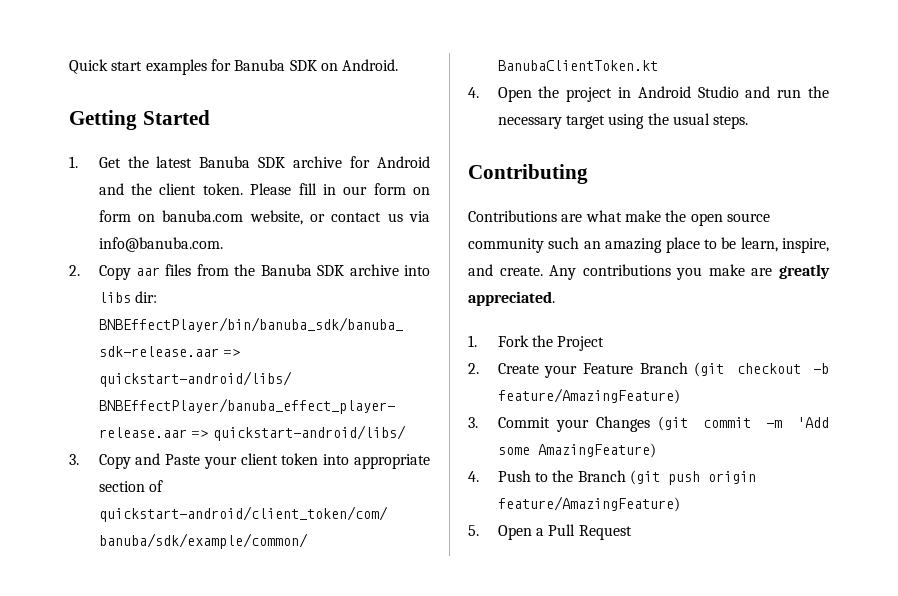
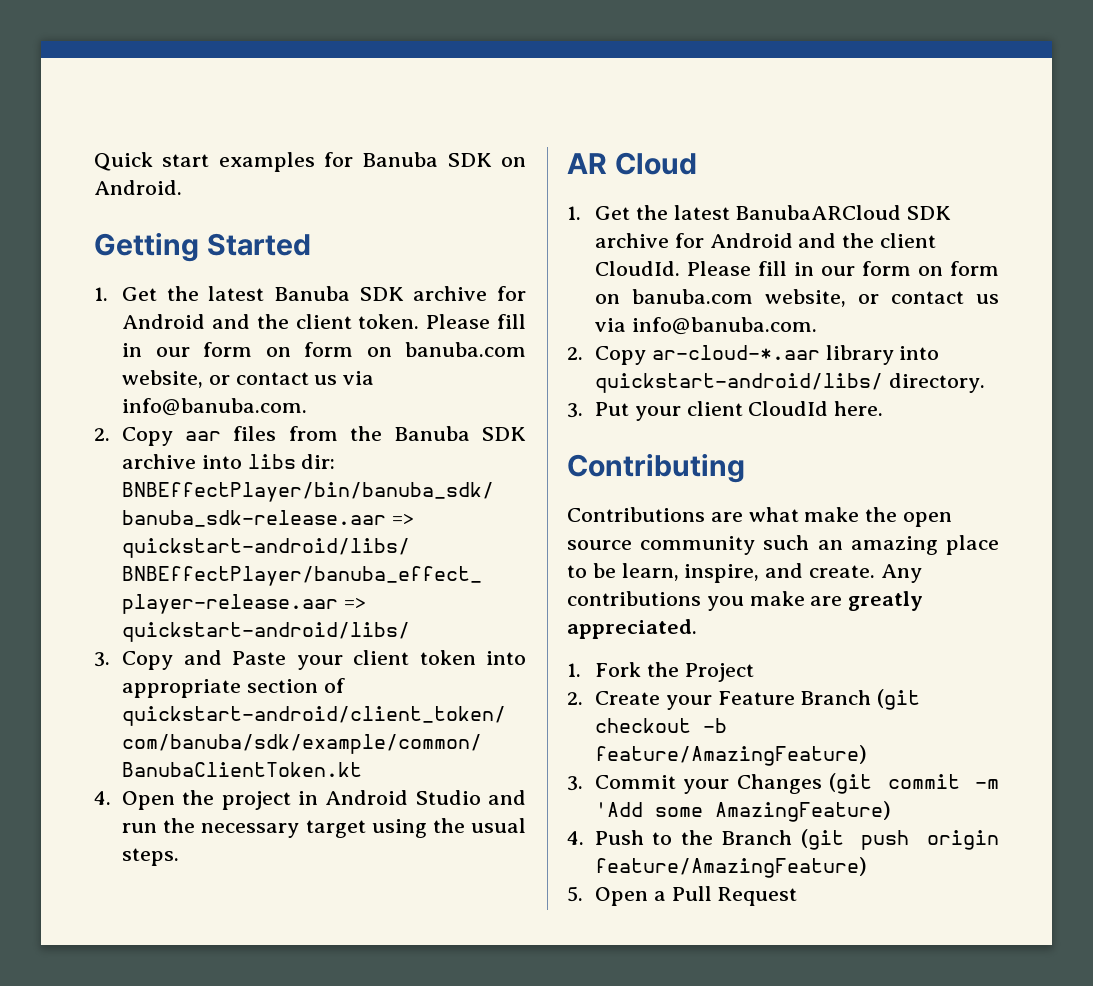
+ AR Cloud
+ 1. Get the latest BanubaARCloud SDK archive for Android and the client CloudId. Please fill in our form on form on banuba.com website, or contact us via info@banuba.com.
+ 2. Copy ar-cloud-*.aar library into quickstart-android/libs/ directory.
+ 3. Put your client CloudId here.

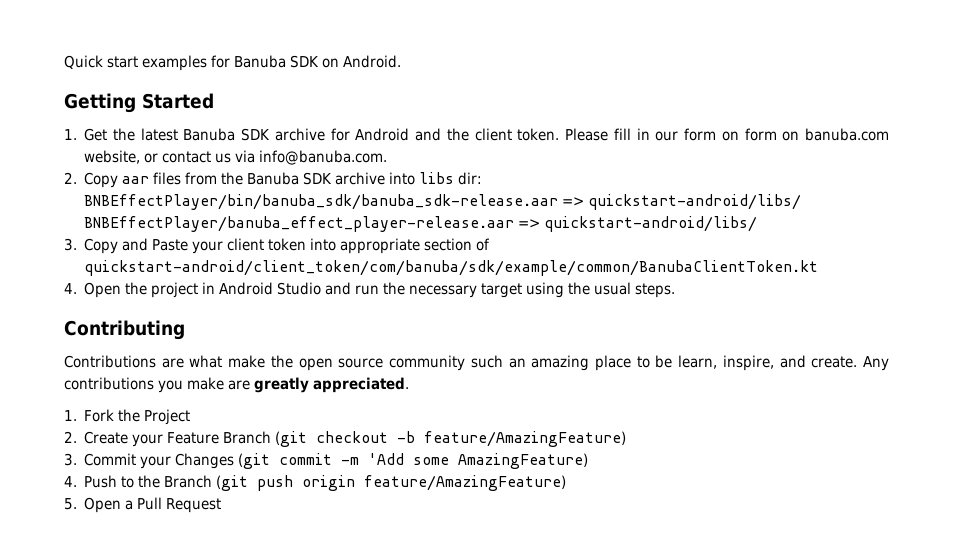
- AR Cloud
- 1. Get the latest BanubaARCloud SDK archive for Android and the client CloudId. Please fill in our form on form on banuba.com website, or contact us via info@banuba.com.
- 2. Copy ar-cloud-*.aar library into quickstart-android/libs/ directory.
- 3. Put your client CloudId here.

